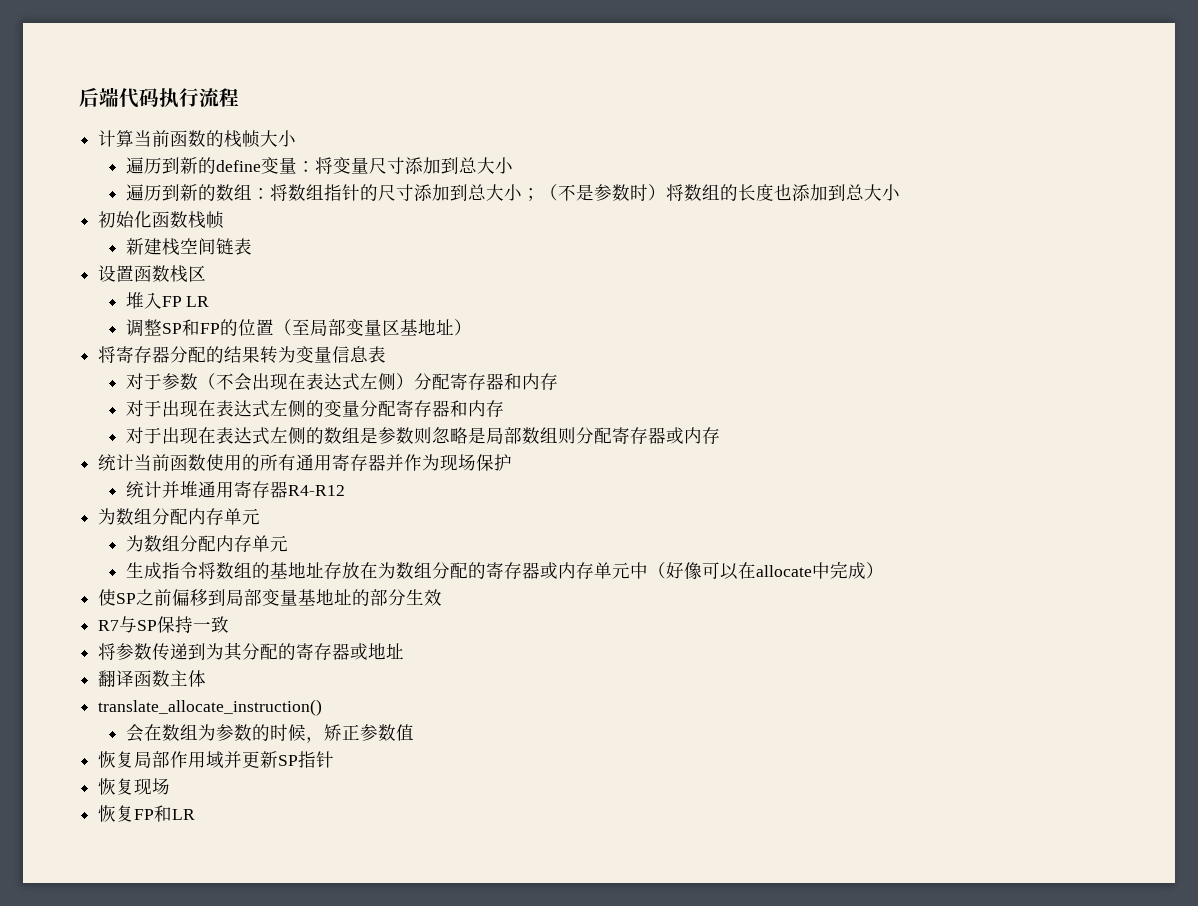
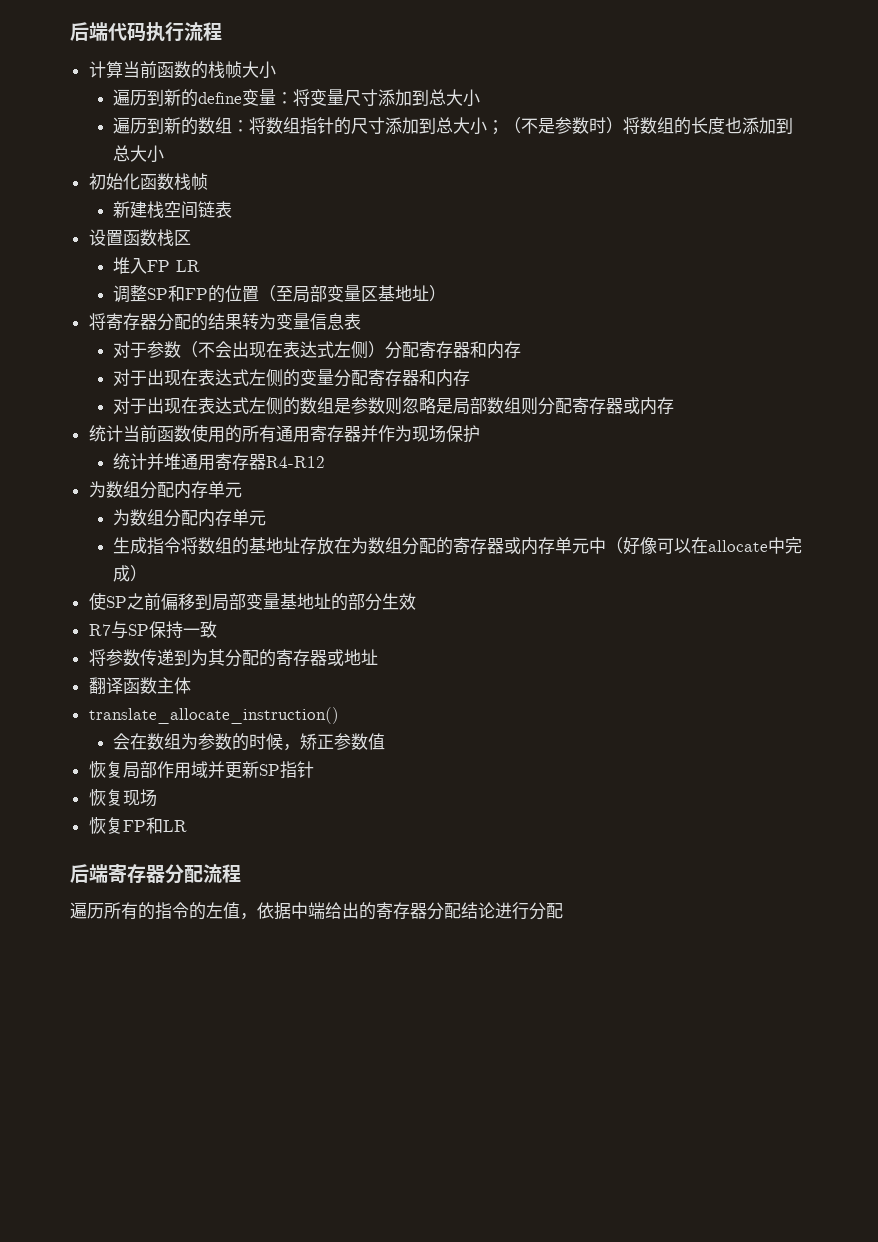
+ 后端寄存器分配流程
+ 遍历所有的指令的左值，依据中端给出的寄存器分配结论进行分配

